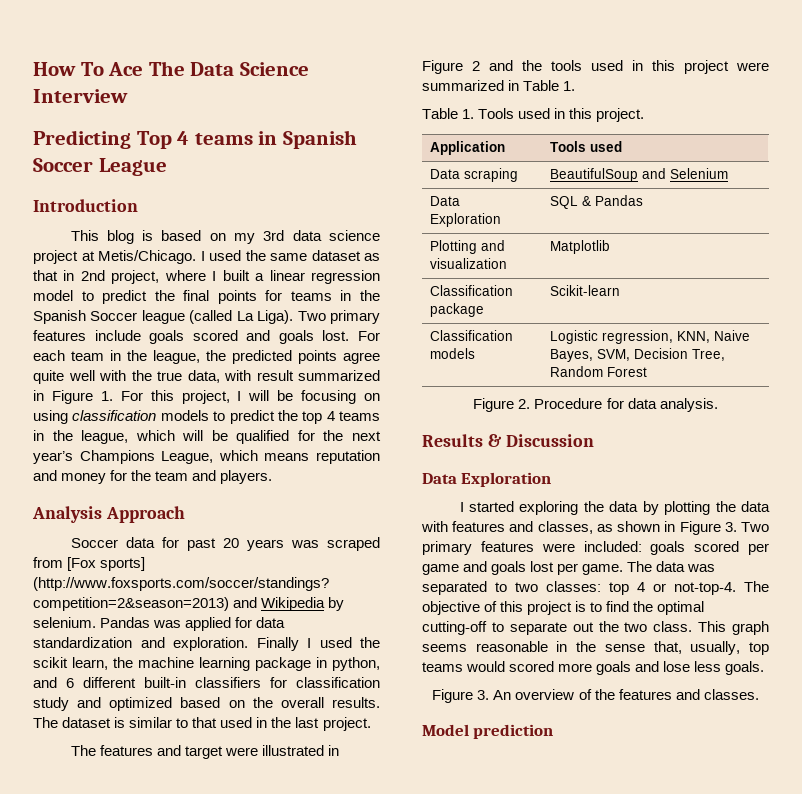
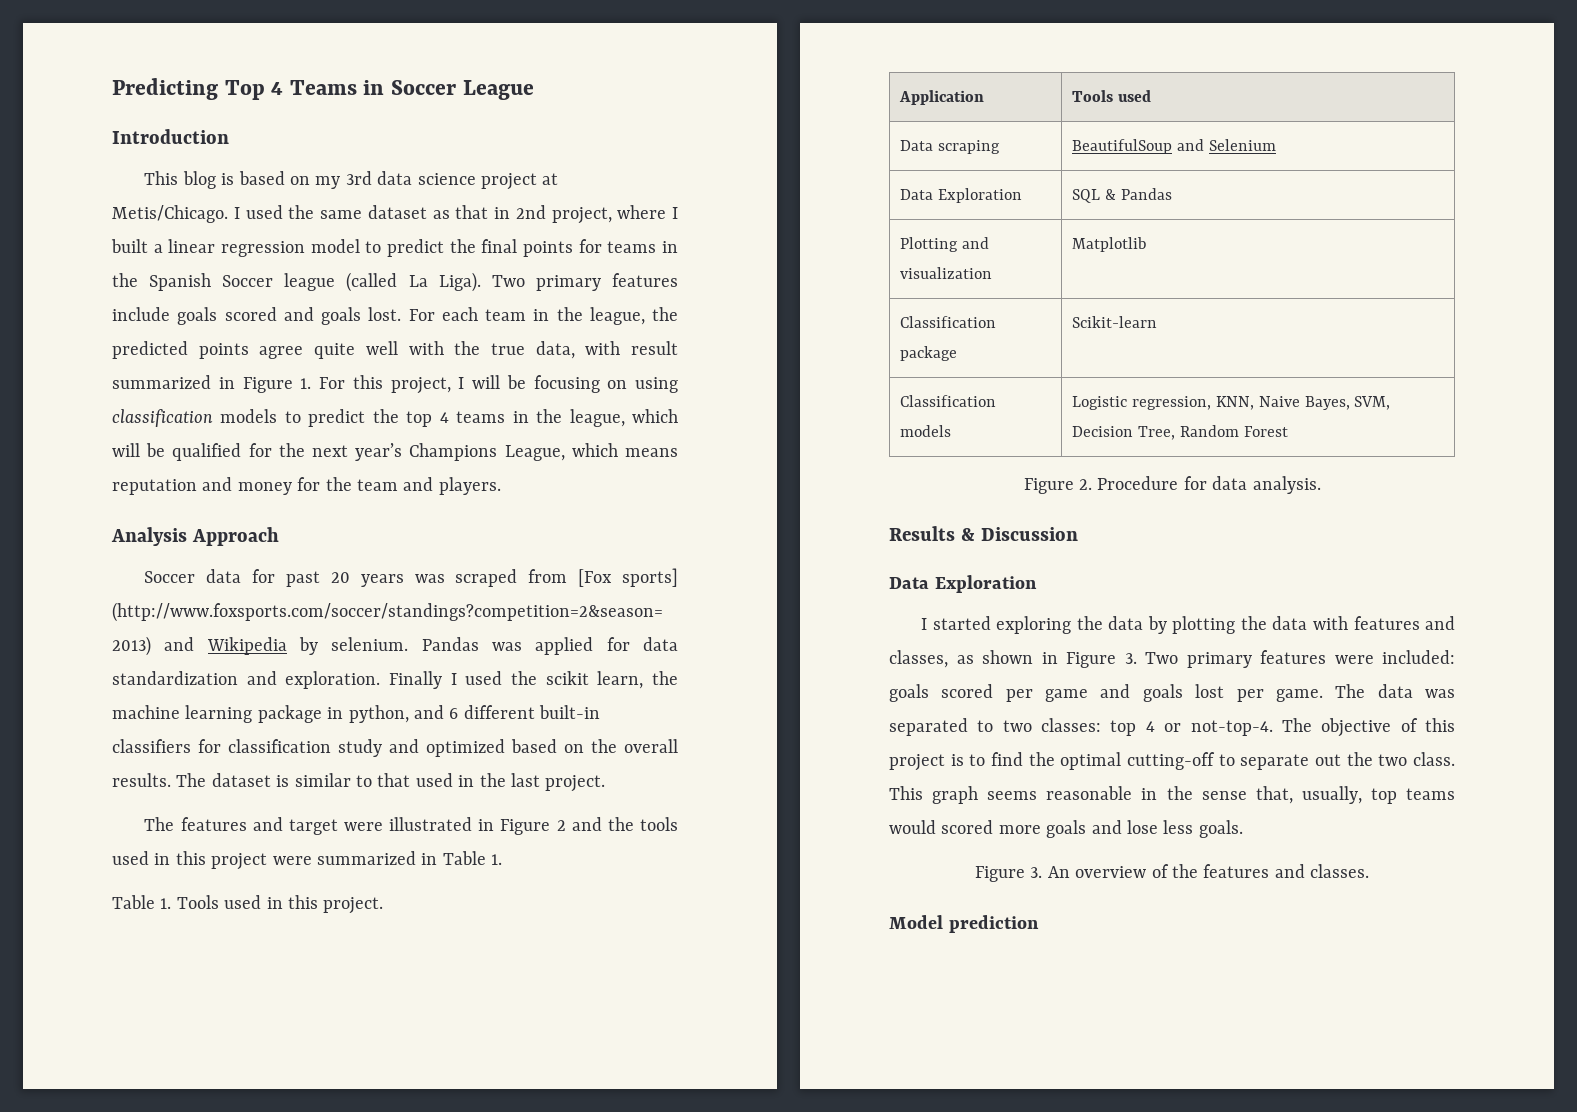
- How To Ace The Data Science Interview
- Predicting Top 4 teams in Spanish Soccer League
+ Predicting Top 4 Teams in Soccer League

